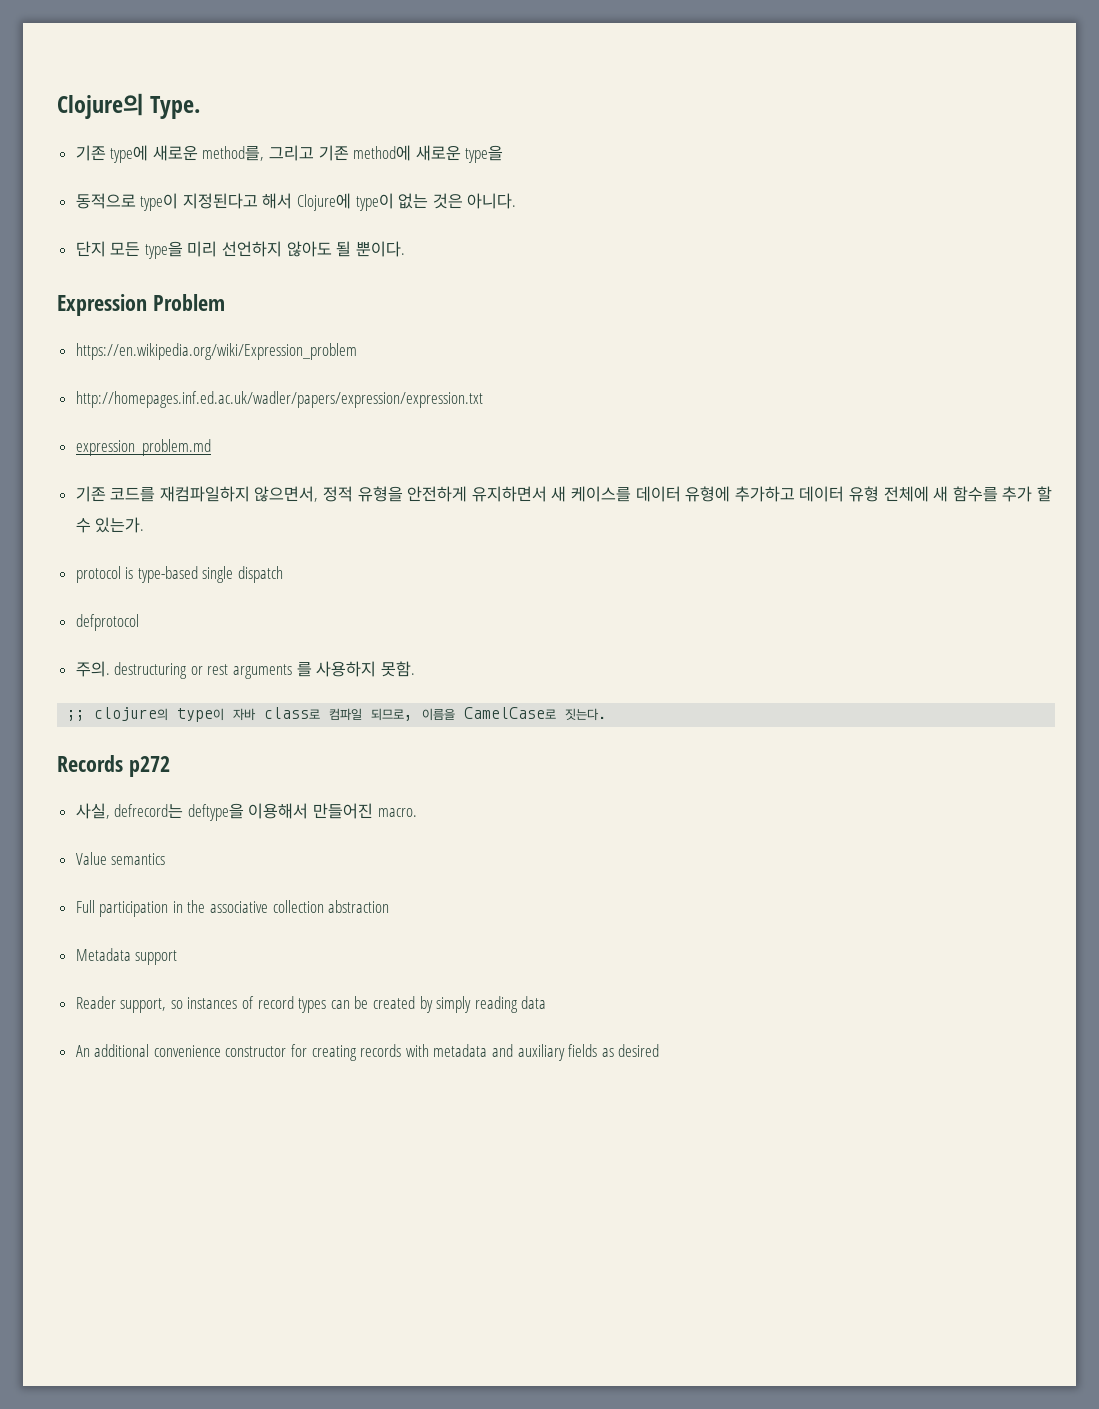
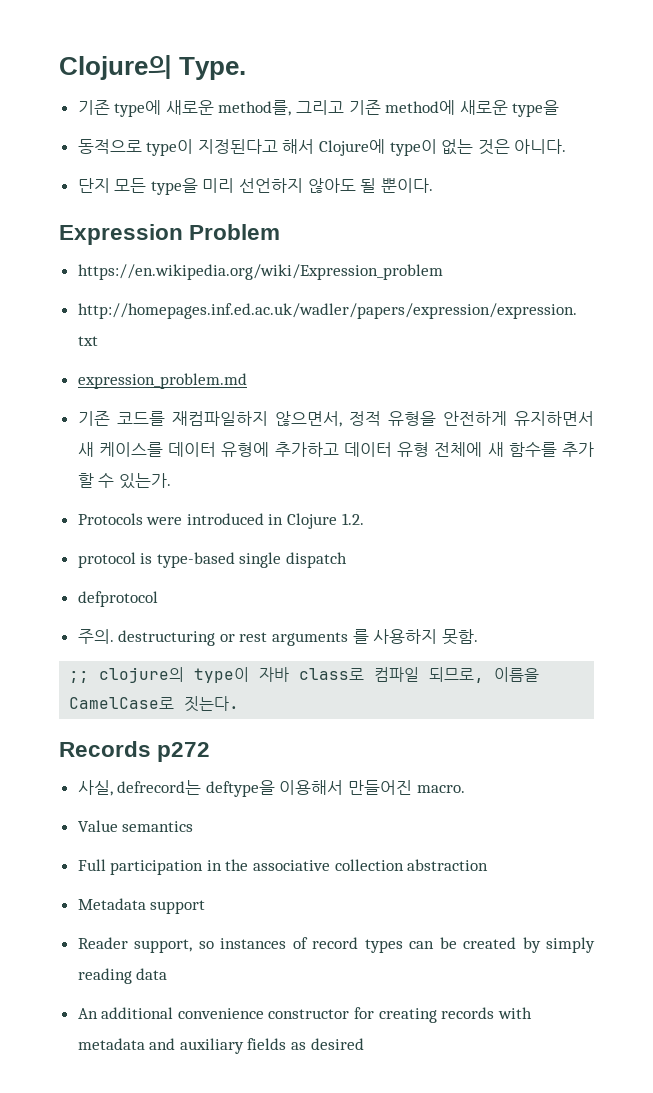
+ Protocols were introduced in Clojure 1.2.

